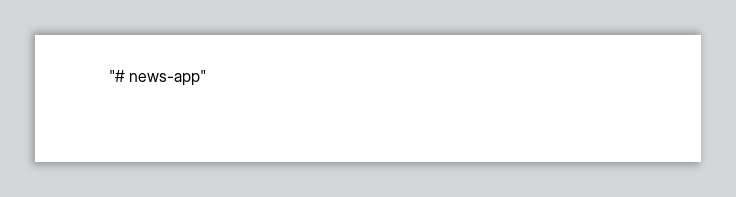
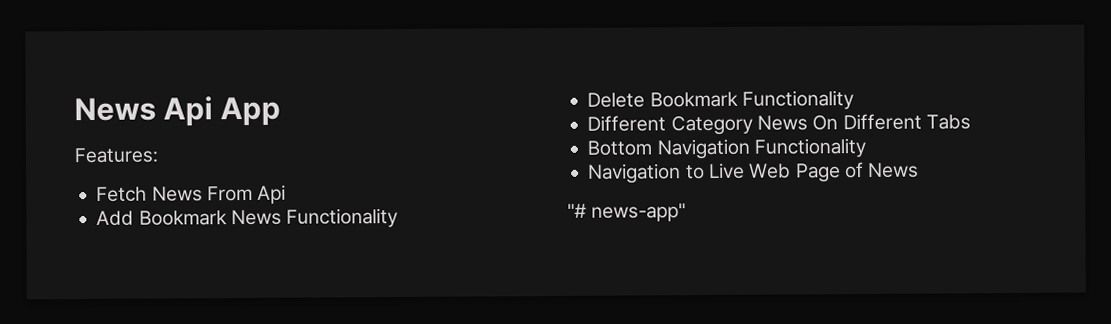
+ News Api App
+ Features:
+ Fetch News From Api
+ Add Bookmark News Functionality
+ Delete Bookmark Functionality
+ Different Category News On Different Tabs
+ Bottom Navigation Functionality
+ Navigation to Live Web Page of News

